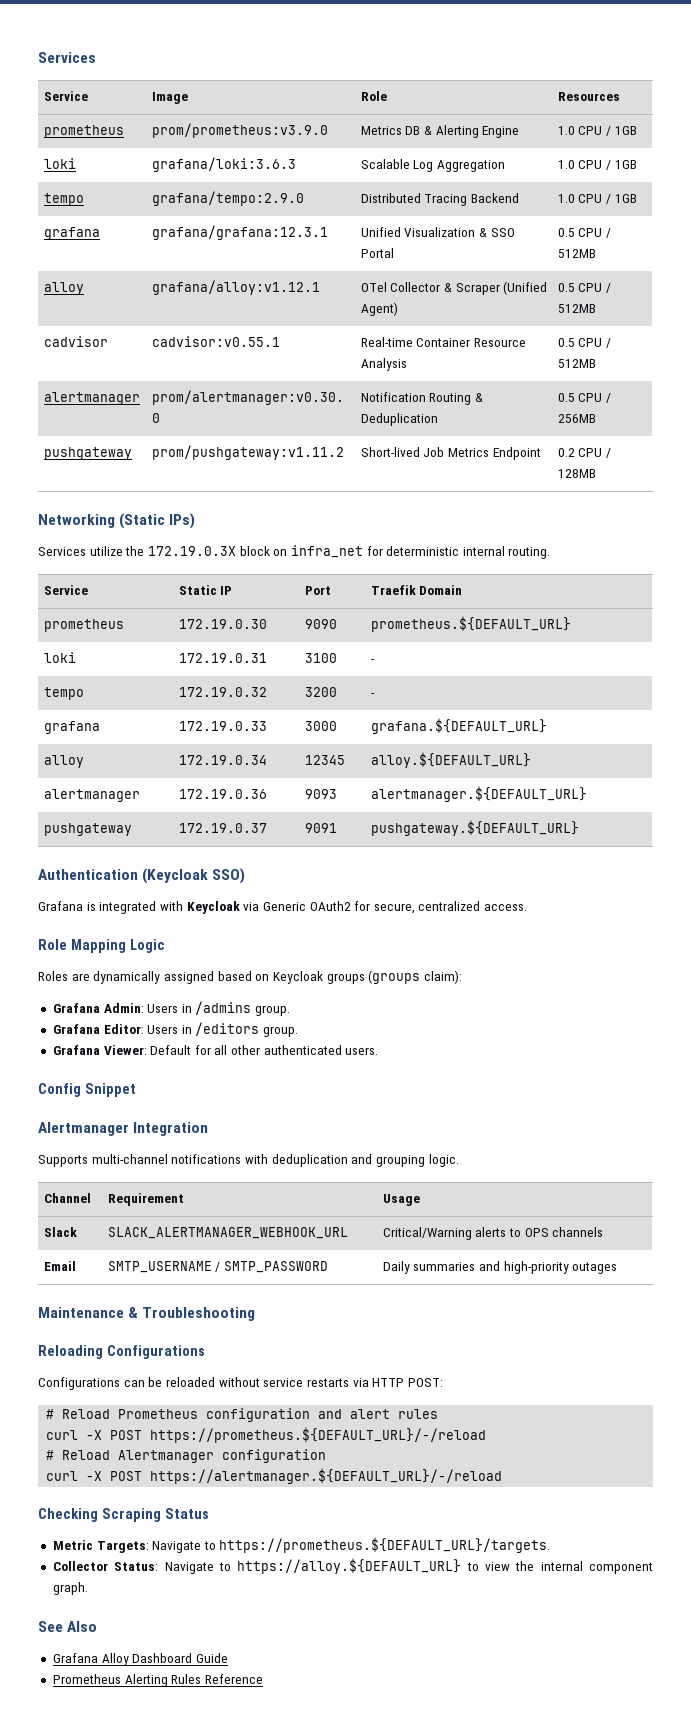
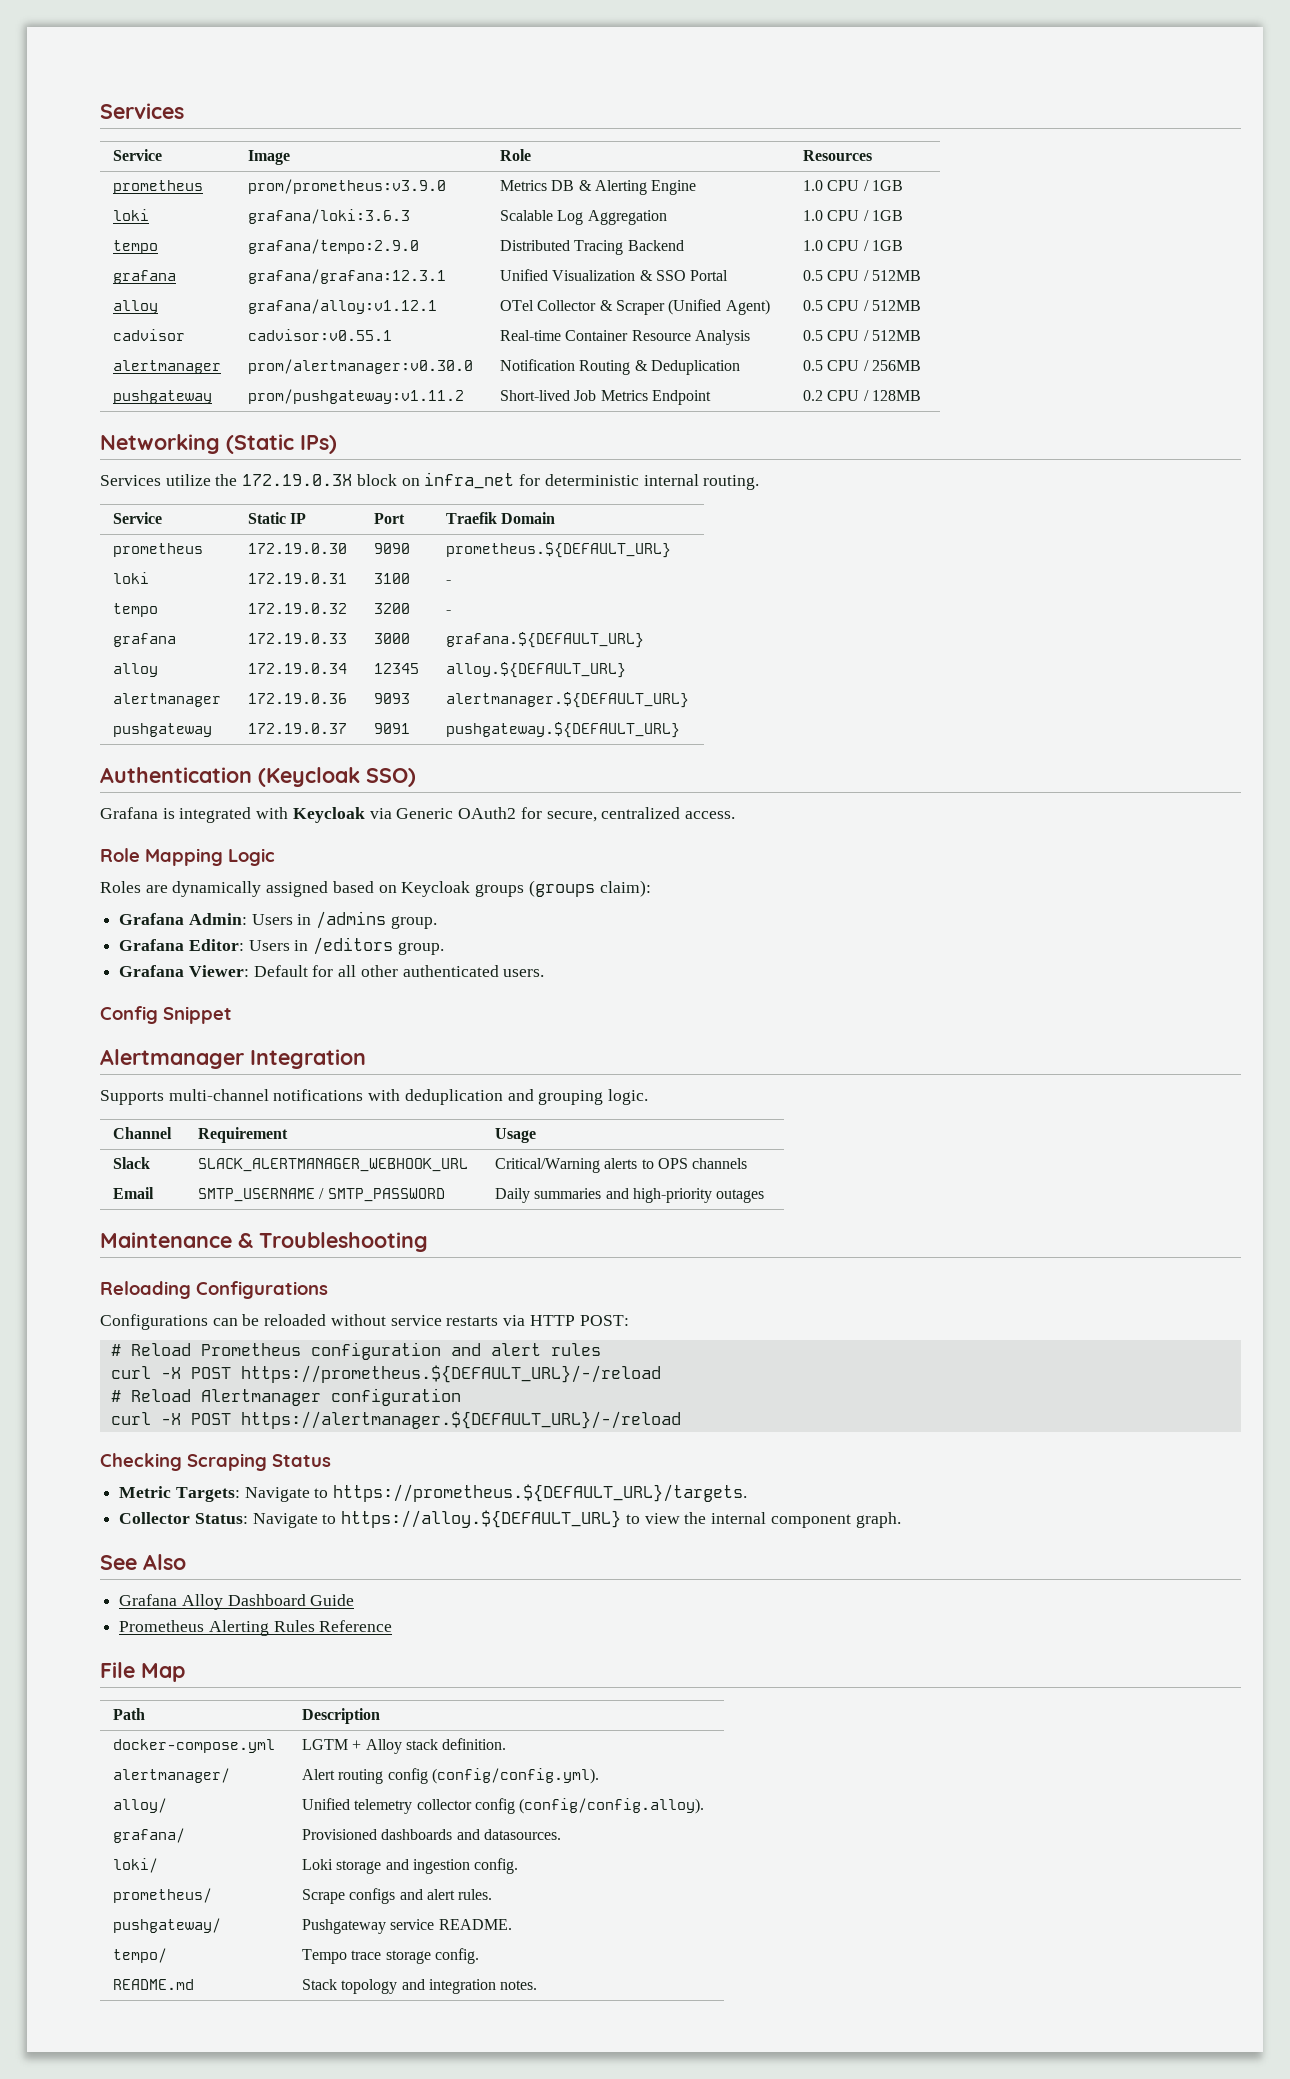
+ File Map
+ Path | Description
+ docker-compose.yml | LGTM + Alloy stack definition.
+ alertmanager/ | Alert routing config (config/config.yml).
+ alloy/ | Unified telemetry collector config (config/config.alloy).
+ grafana/ | Provisioned dashboards and datasources.
+ loki/ | Loki storage and ingestion config.
+ prometheus/ | Scrape configs and alert rules.
+ pushgateway/ | Pushgateway service README.
+ tempo/ | Tempo trace storage config.
+ README.md | Stack topology and integration notes.

